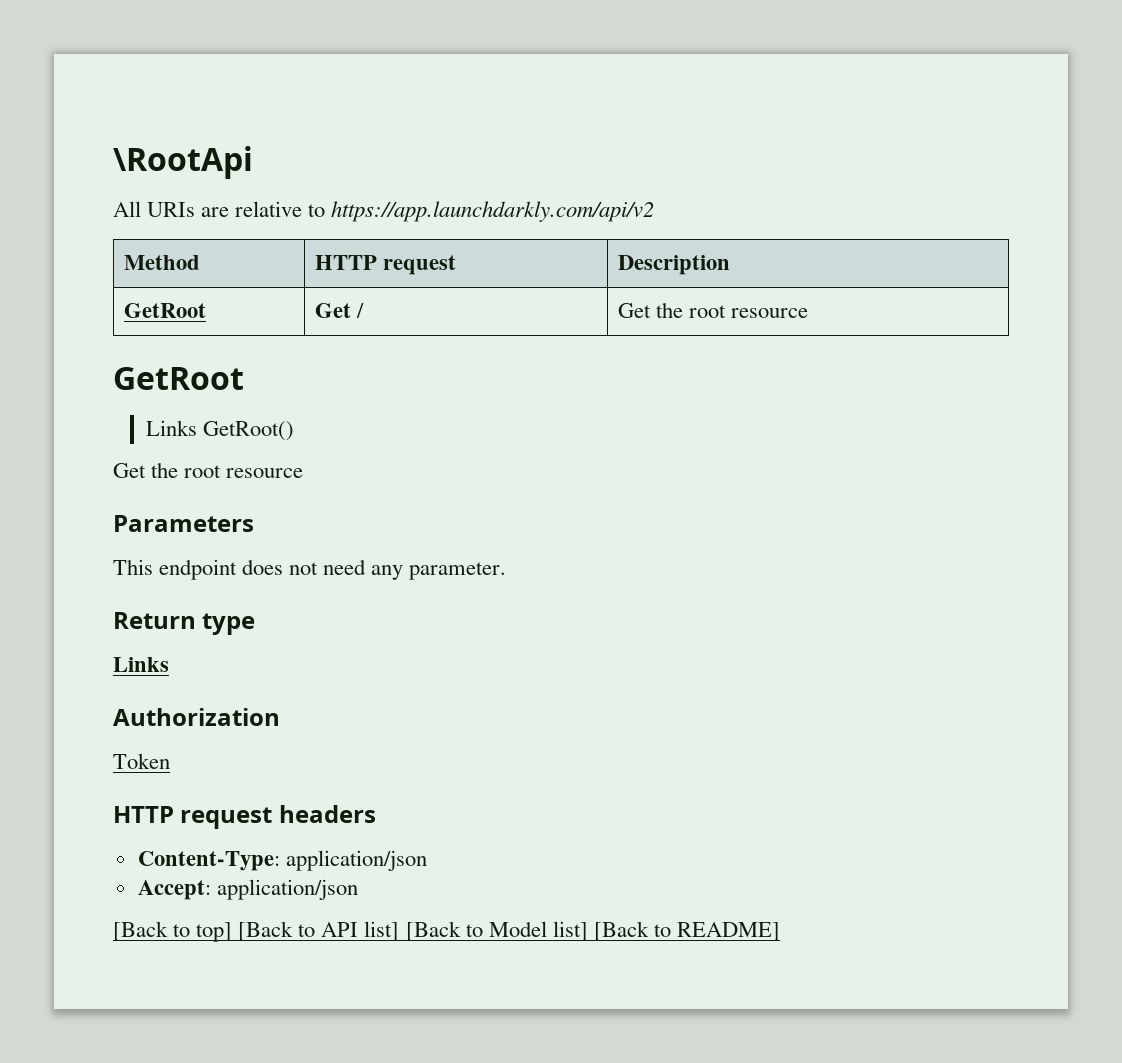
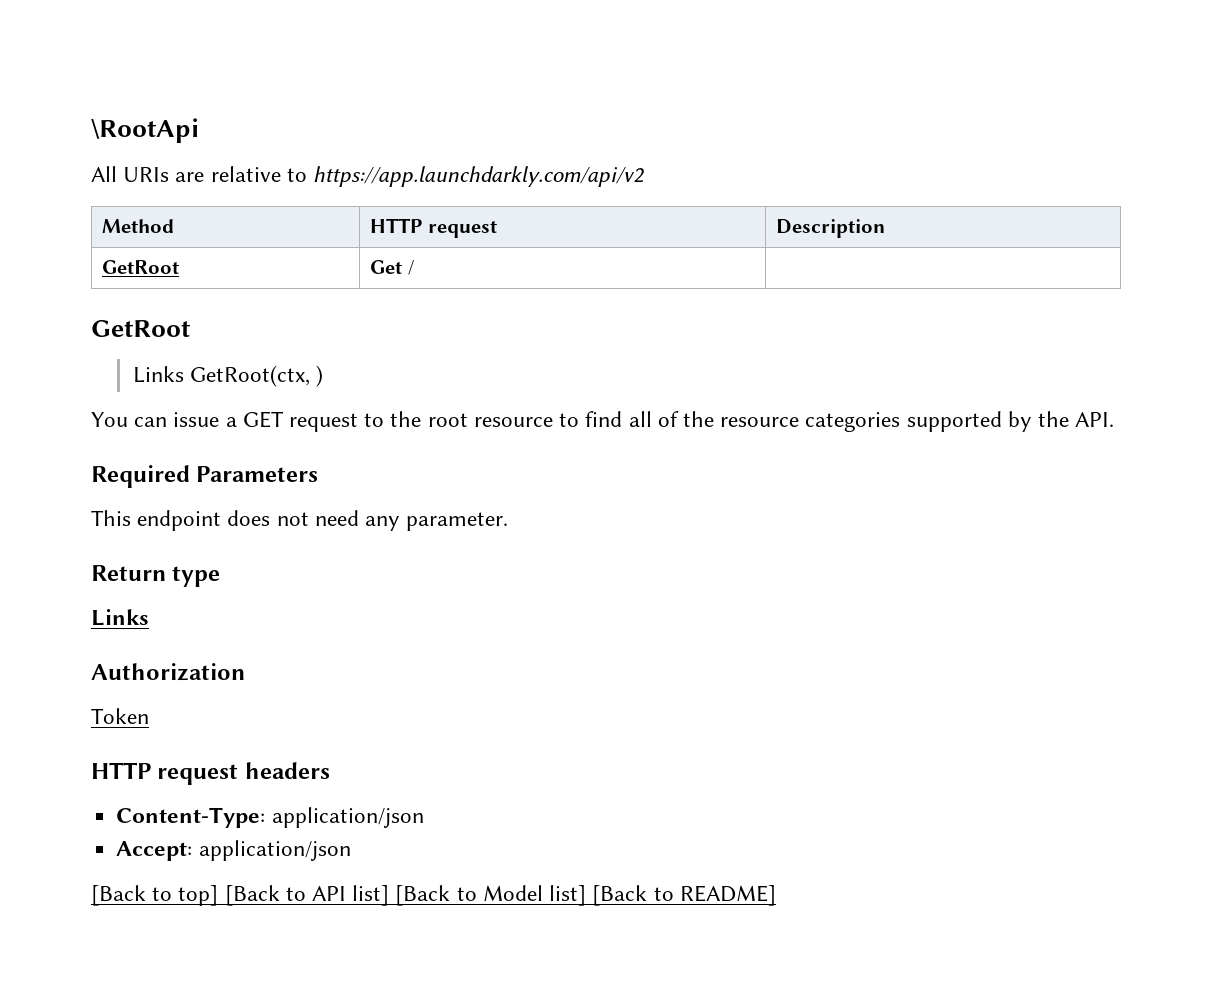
- GetRoot | Get / | Get the root resource
+ GetRoot | Get / |
  GetRoot
- Links GetRoot()
- Get the root resource
- Parameters
+ Links GetRoot(ctx, )
+ You can issue a GET request to the root resource to find all of the resource categories supported by the API.
+ Required Parameters

